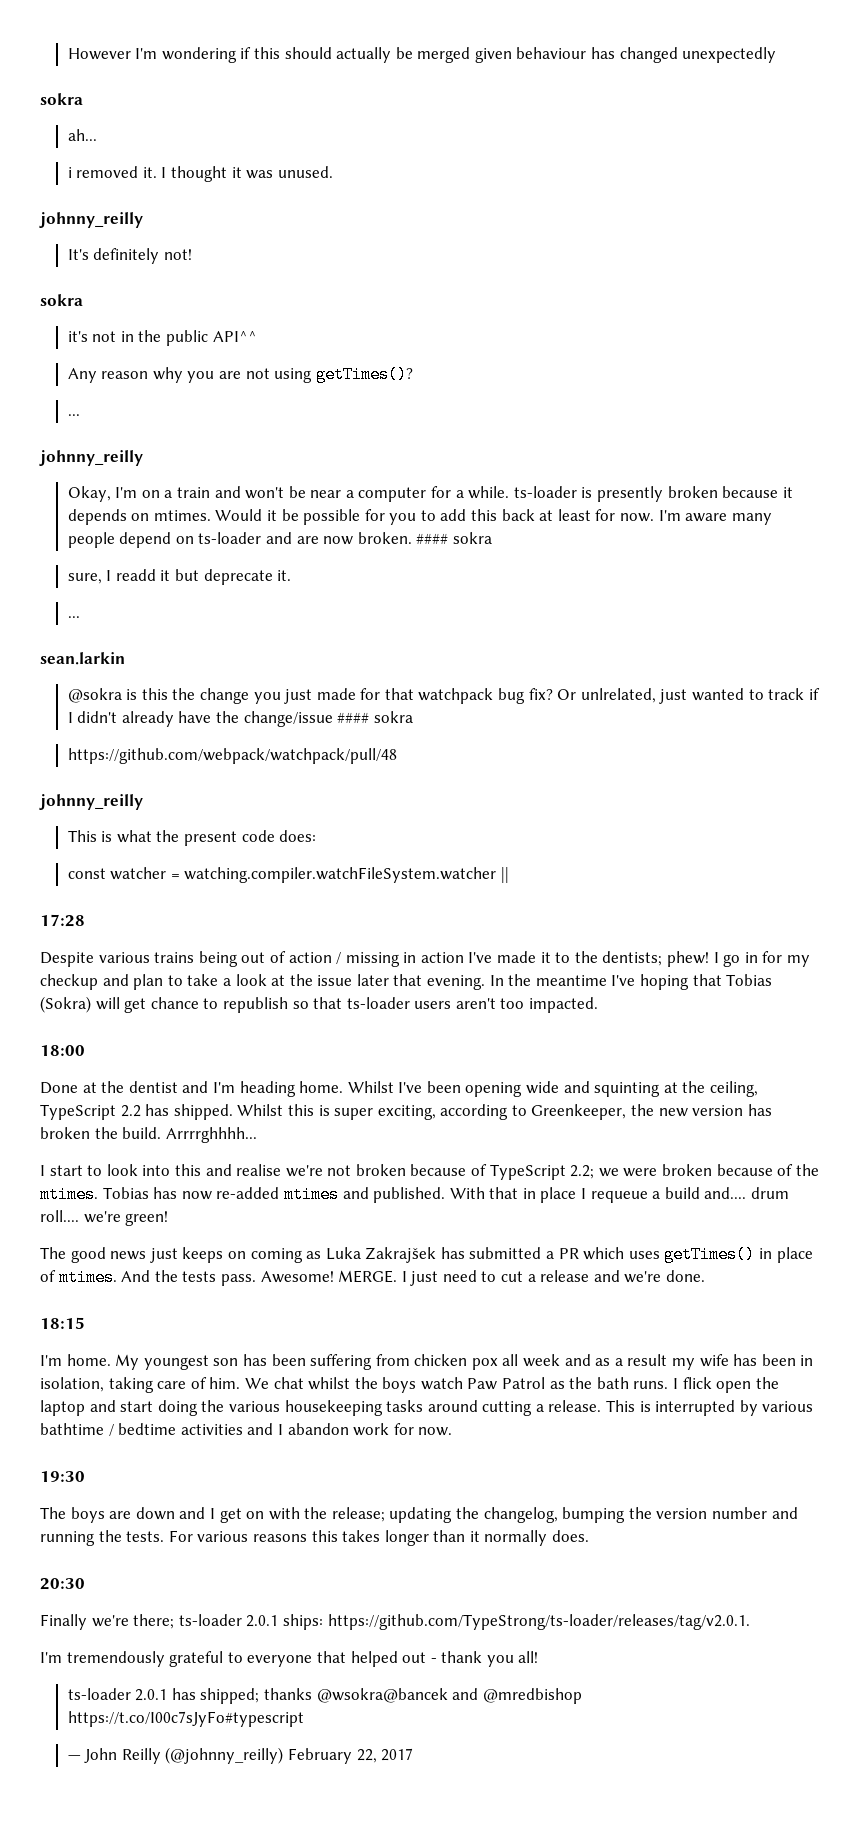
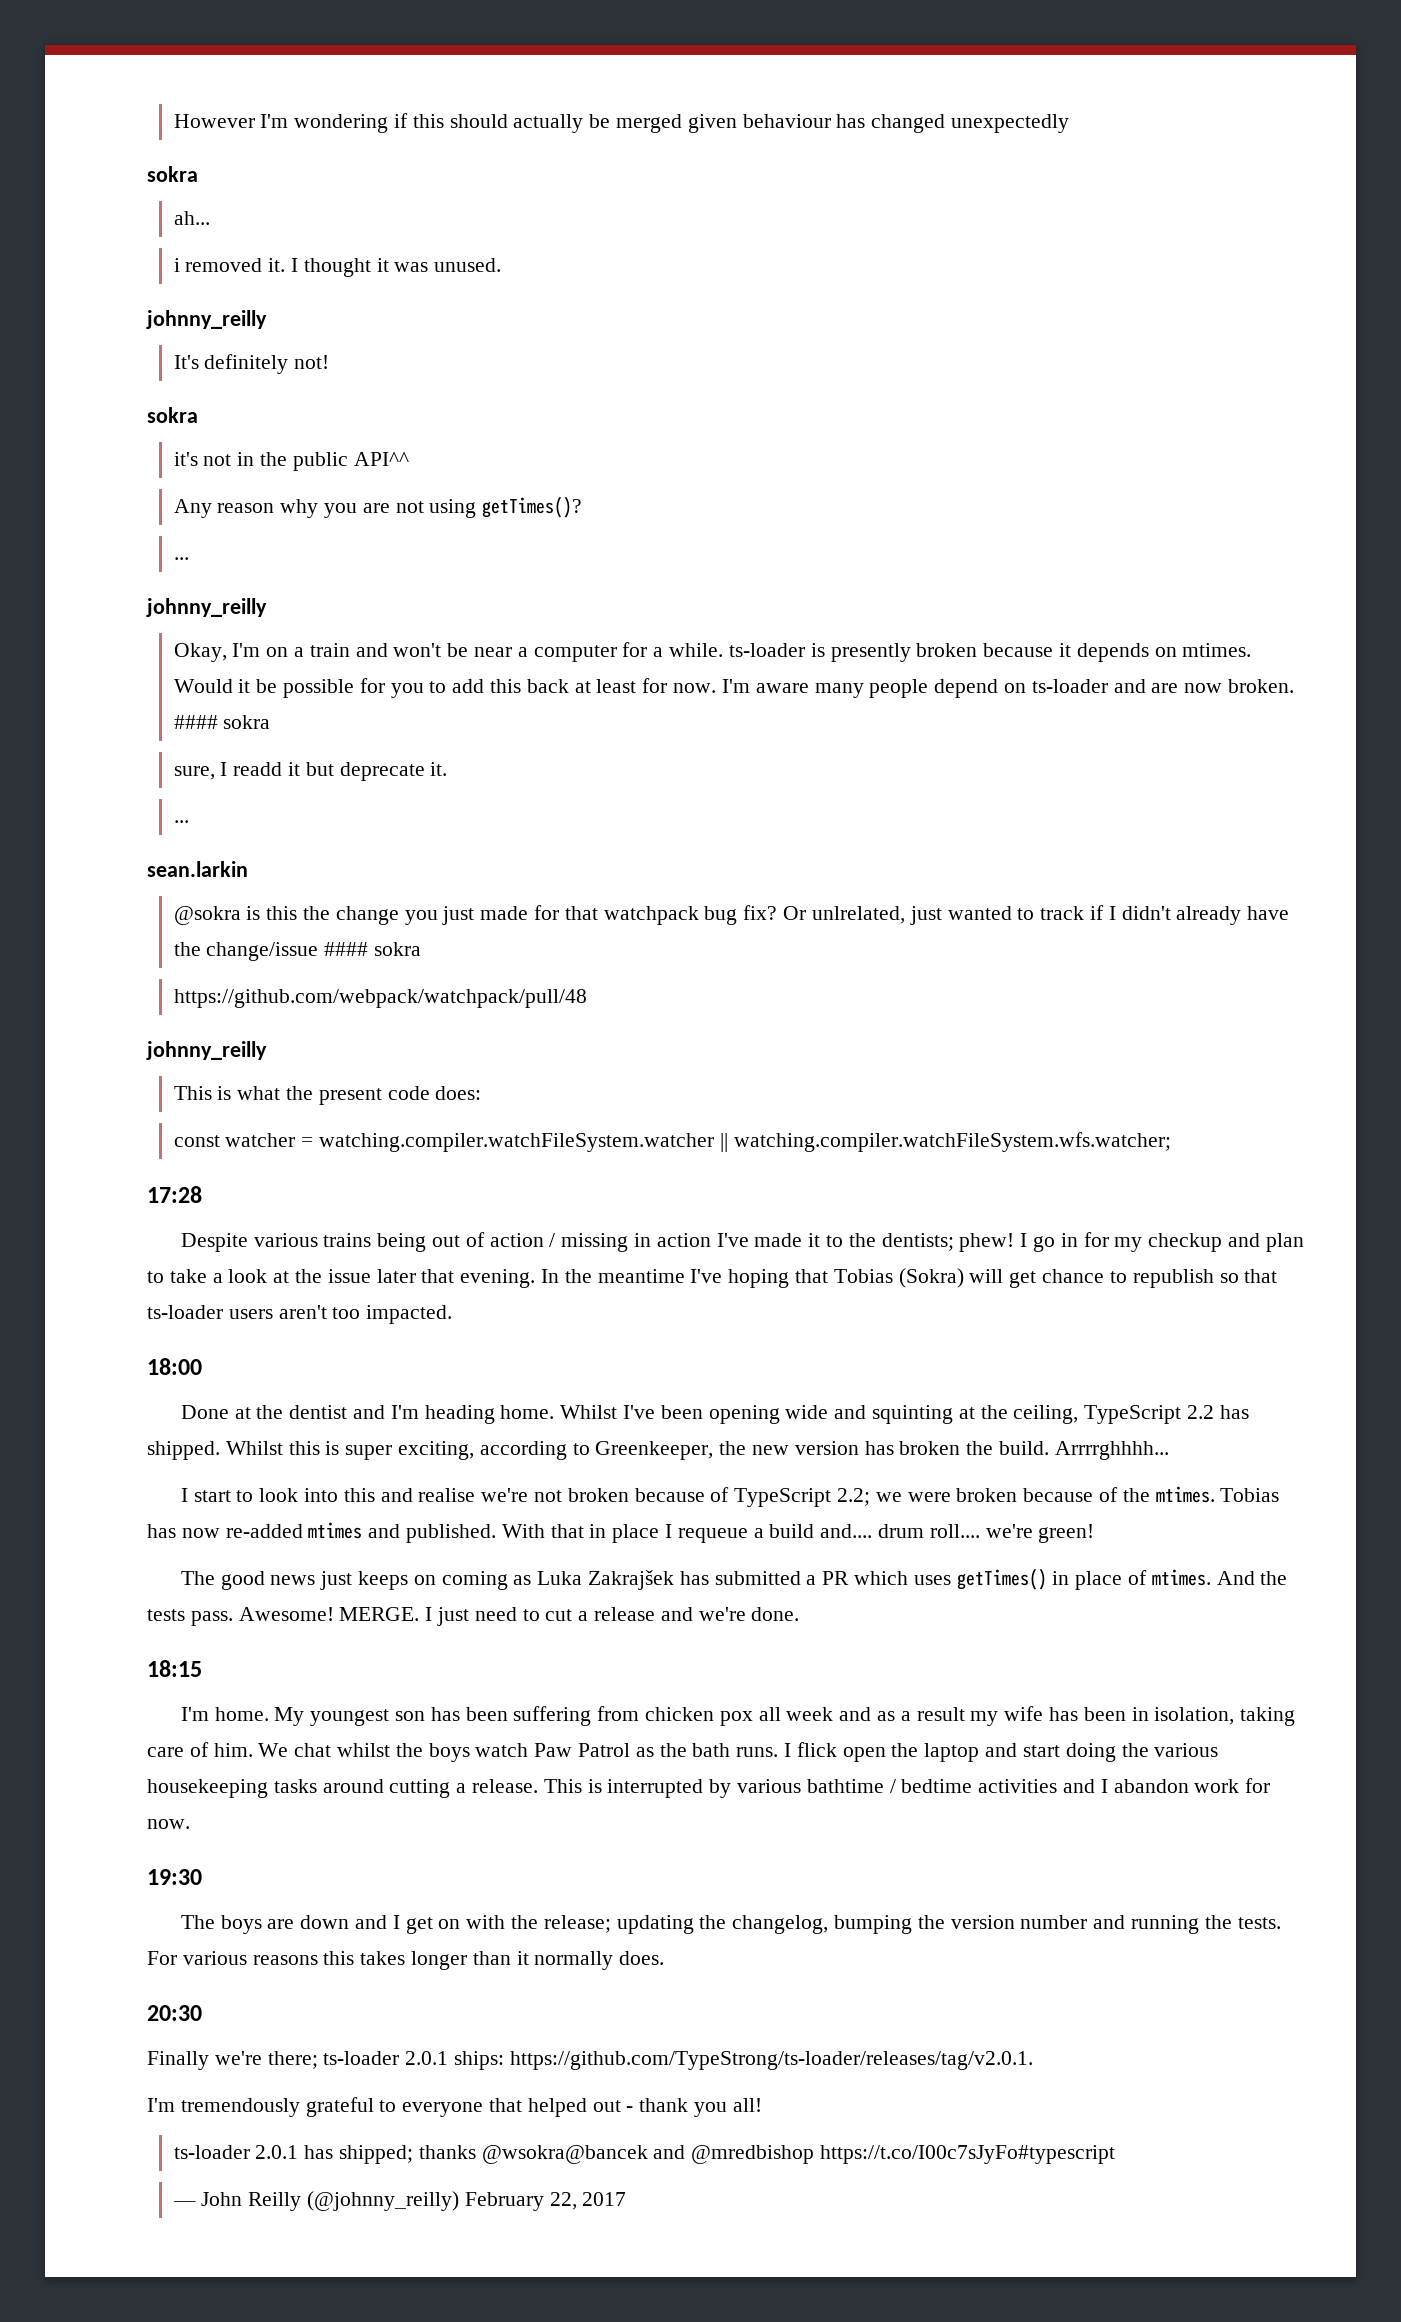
- const watcher = watching.compiler.watchFileSystem.watcher ||
+ const watcher = watching.compiler.watchFileSystem.watcher || watching.compiler.watchFileSystem.wfs.watcher;

